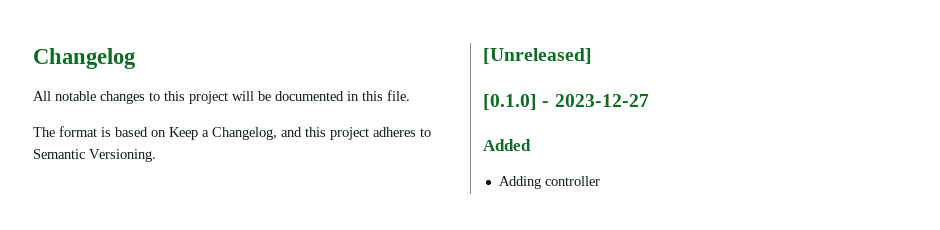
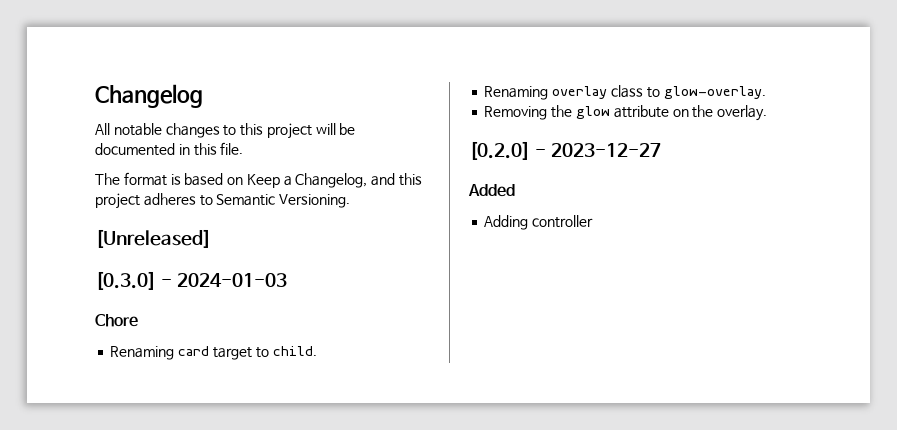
- [0.1.0] - 2023-12-27
+ [0.3.0] - 2024-01-03
+ Chore
+ Renaming card target to child.
+ Renaming overlay class to glow-overlay.
+ Removing the glow attribute on the overlay.
+ [0.2.0] - 2023-12-27

